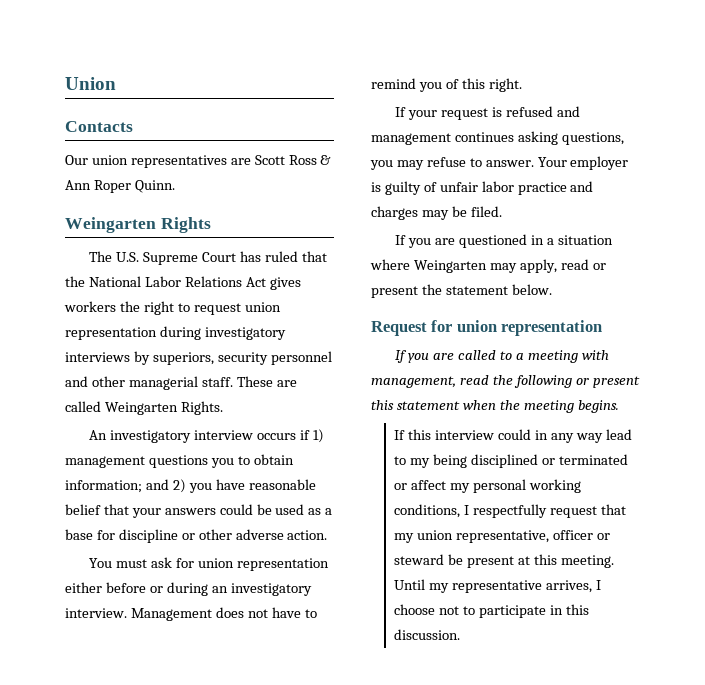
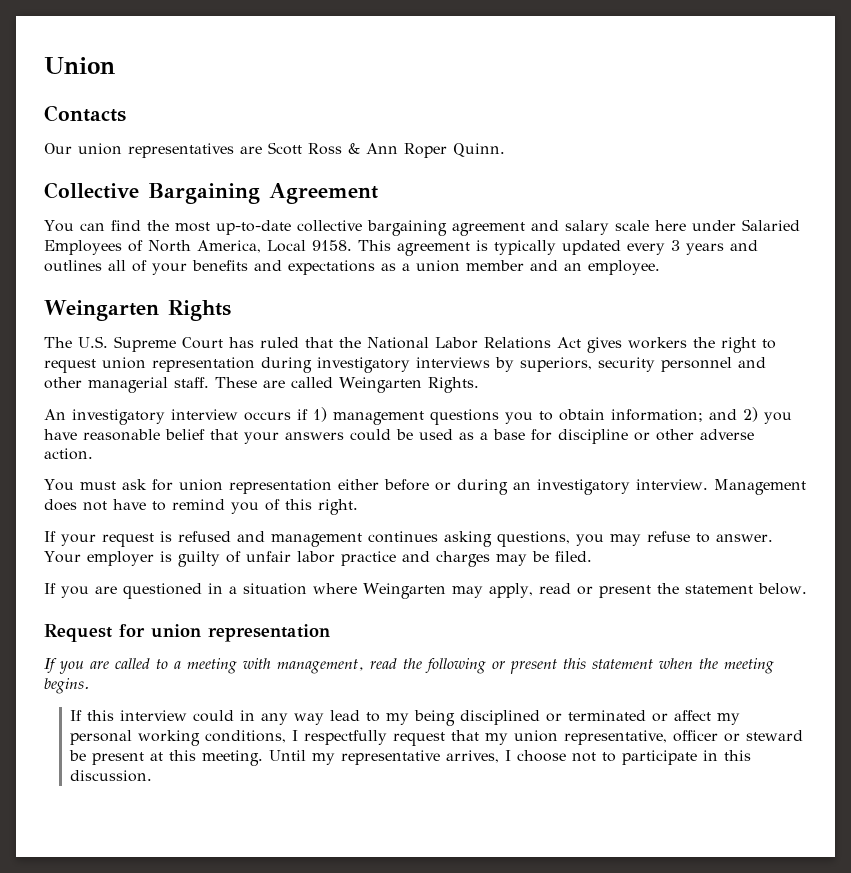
+ Collective Bargaining Agreement
+ You can find the most up-to-date collective bargaining agreement and salary scale here under Salaried Employees of North America, Local 9158. This agreement is typically updated every 3 years and outlines all of your benefits and expectations as a union member and an employee.

